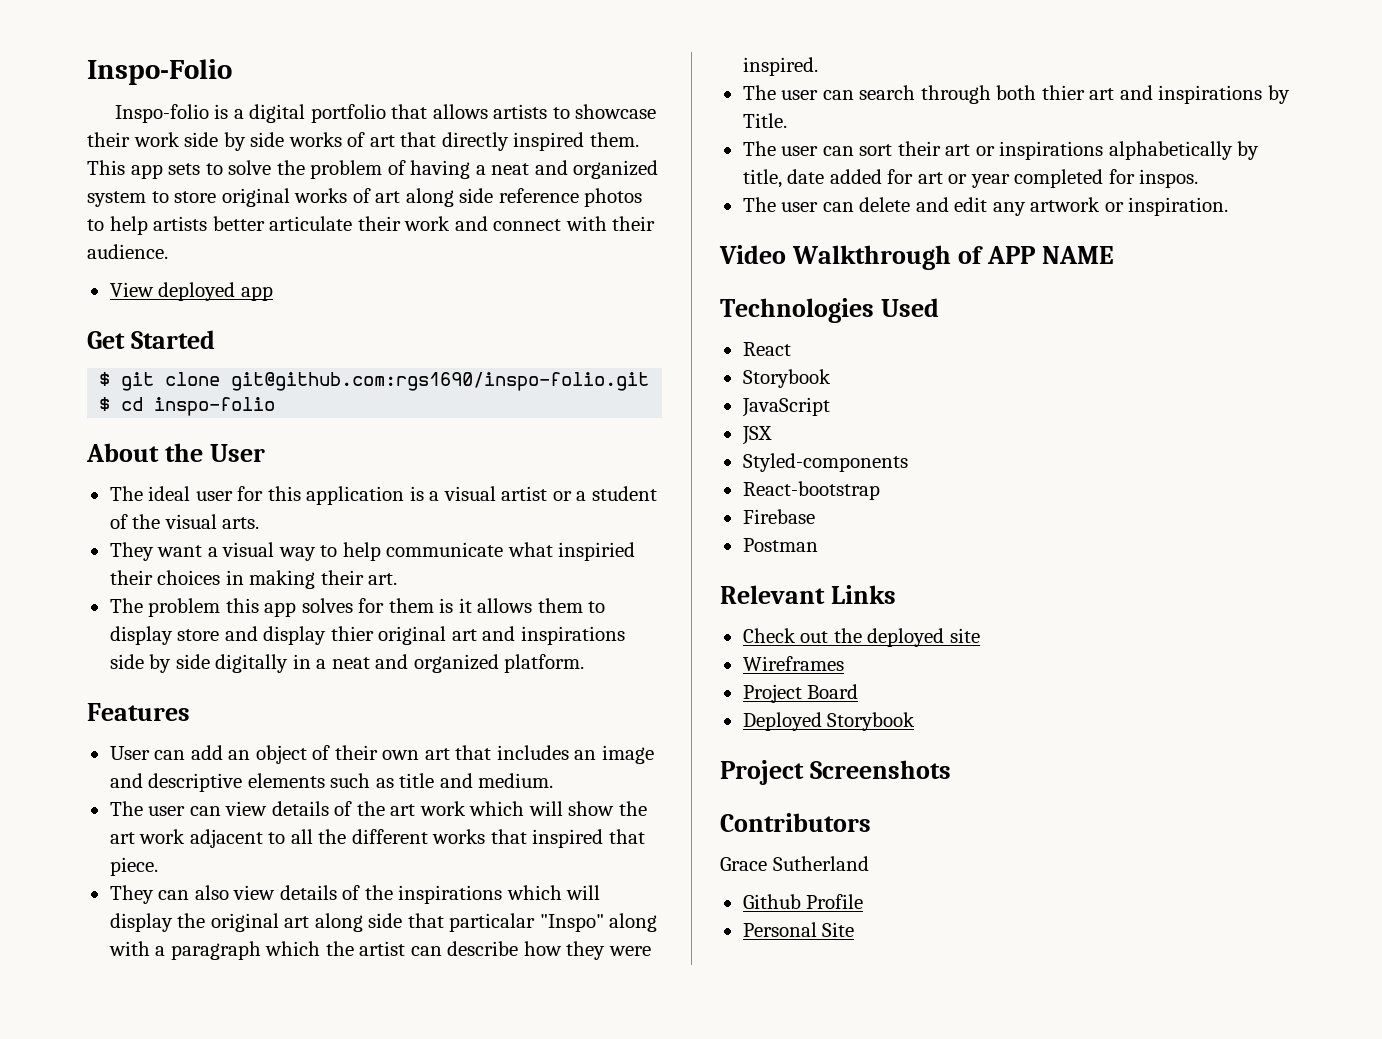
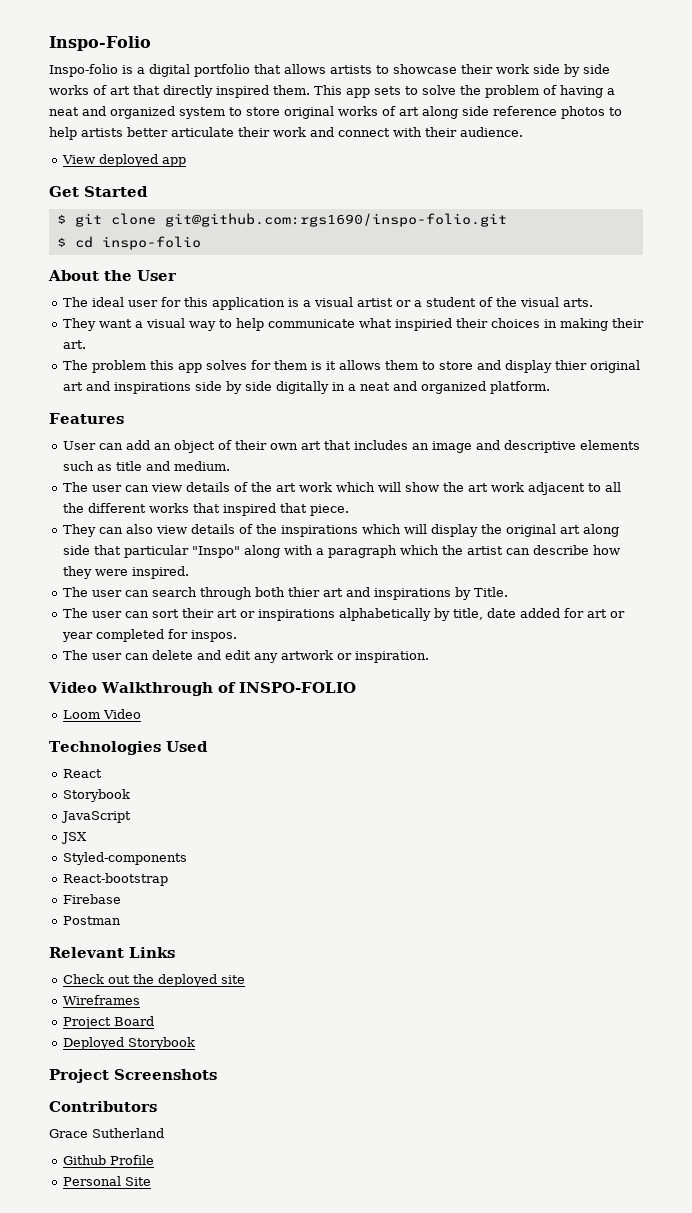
- The problem this app solves for them is it allows them to display store and display thier original art and inspirations side by side digitally in a neat and organized platform.
+ The problem this app solves for them is it allows them to store and display thier original art and inspirations side by side digitally in a neat and organized platform.
- They can also view details of the inspirations which will display the original art along side that particalar "Inspo" along with a paragraph which the artist can describe how they were inspired.
+ They can also view details of the inspirations which will display the original art along side that particular "Inspo" along with a paragraph which the artist can describe how they were inspired.
- Video Walkthrough of APP NAME
+ Video Walkthrough of INSPO-FOLIO
+ Loom Video

